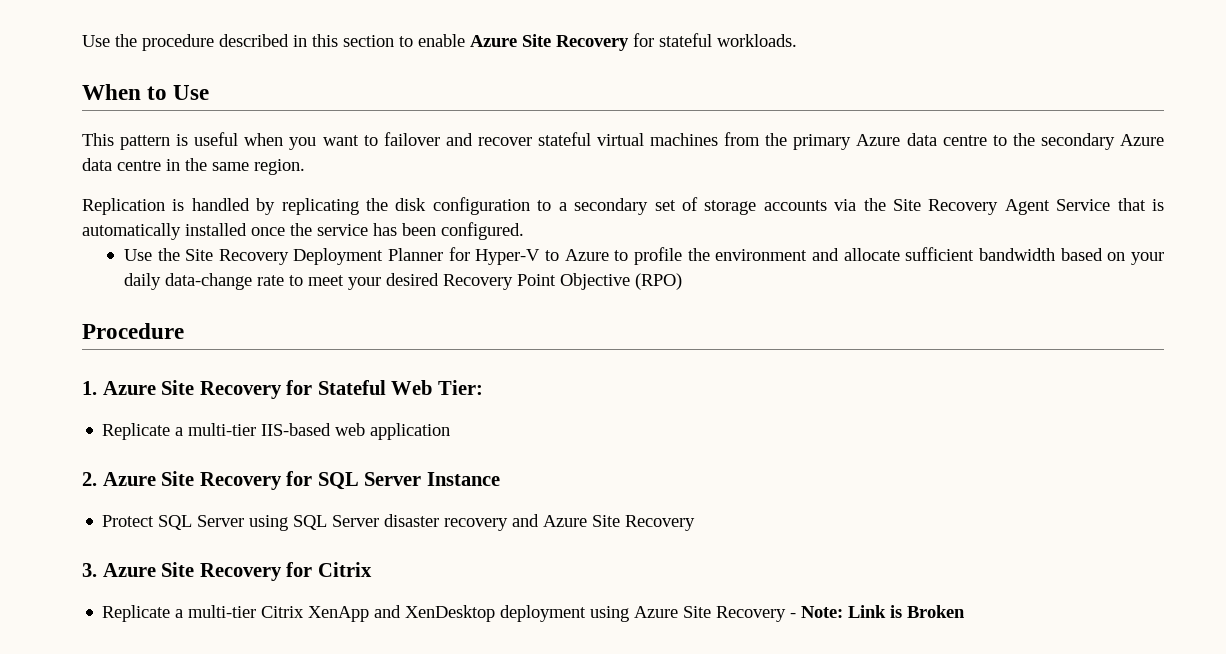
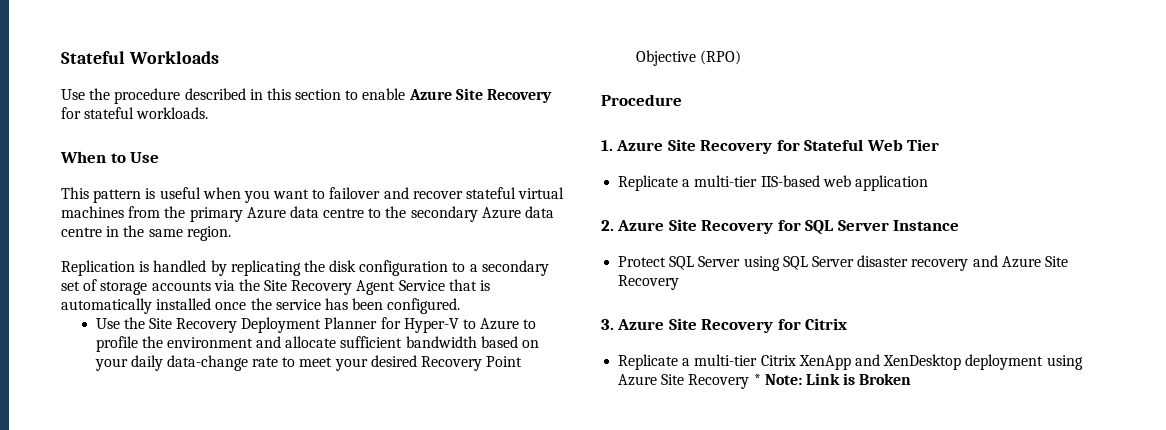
+ Stateful Workloads
- 1. Azure Site Recovery for Stateful Web Tier:
+ 1. Azure Site Recovery for Stateful Web Tier
- Replicate a multi-tier Citrix XenApp and XenDesktop deployment using Azure Site Recovery - Note: Link is Broken
+ Replicate a multi-tier Citrix XenApp and XenDesktop deployment using Azure Site Recovery * Note: Link is Broken

